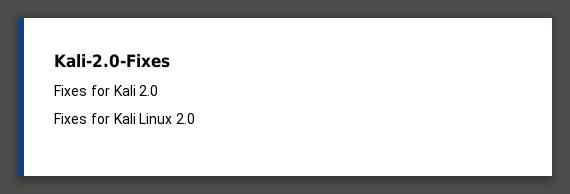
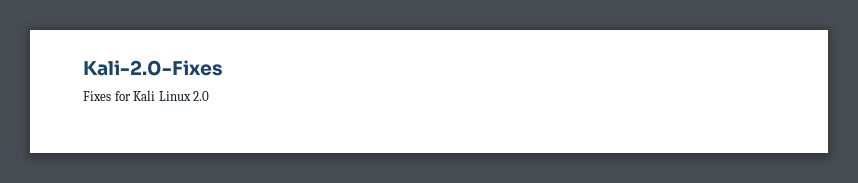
- Fixes for Kali 2.0

